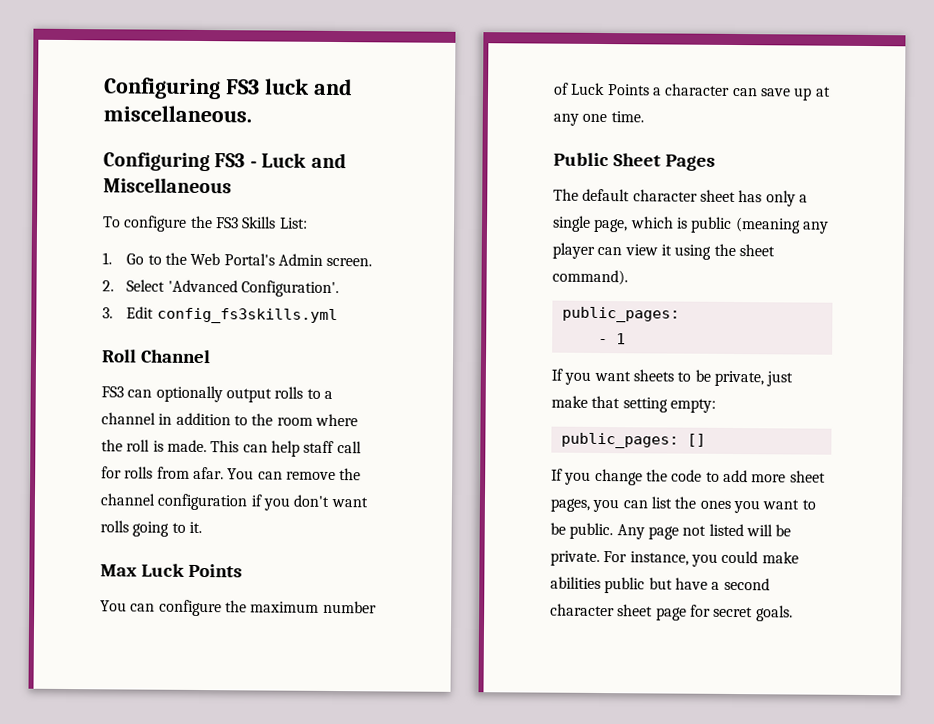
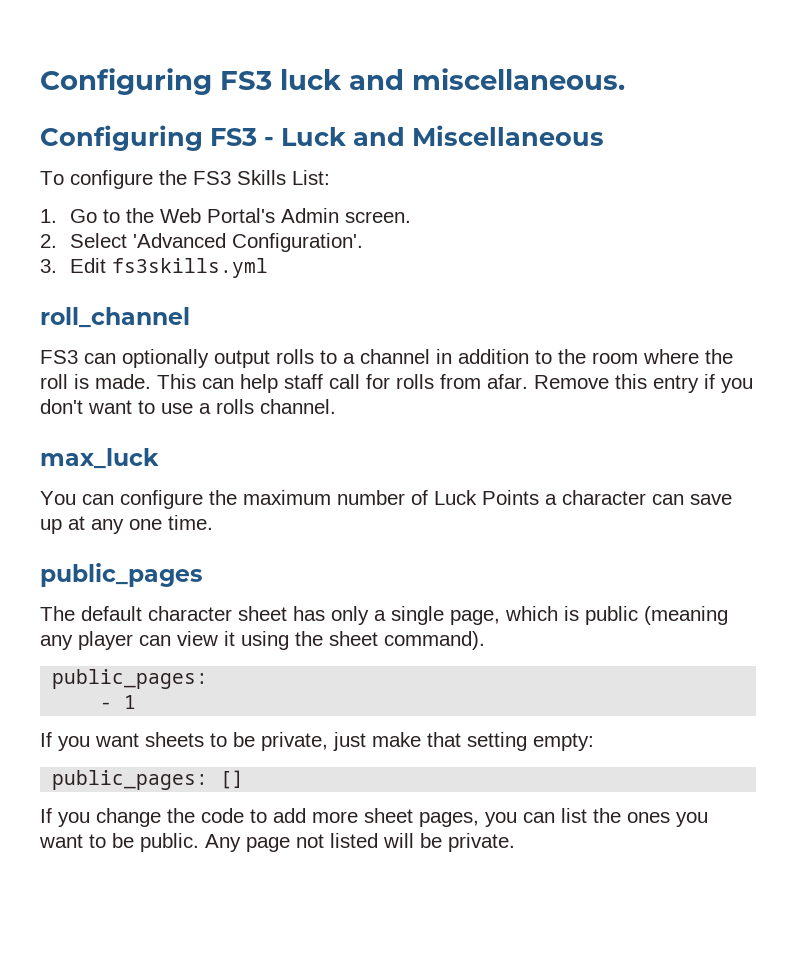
- 3. Edit config_fs3skills.yml
- Roll Channel
+ 3. Edit fs3skills.yml
+ roll_channel
- You can remove the channel configuration if you don't want rolls going to it.
- Max Luck Points
+ Remove this entry if you don't want to use a rolls channel.
+ max_luck
- Public Sheet Pages
+ public_pages
- For instance, you could make abilities public but have a second character sheet page for secret goals.

